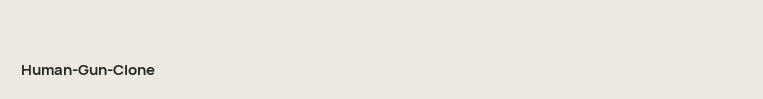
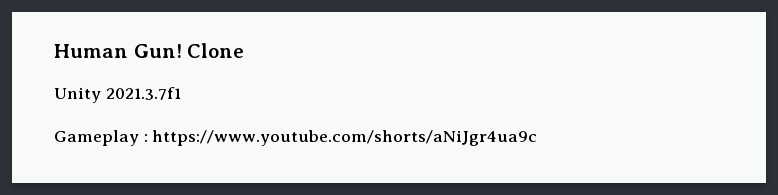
- Human-Gun-Clone
+ Human Gun! Clone
+ Unity 2021.3.7f1
+ Gameplay : https://www.youtube.com/shorts/aNiJgr4ua9c

